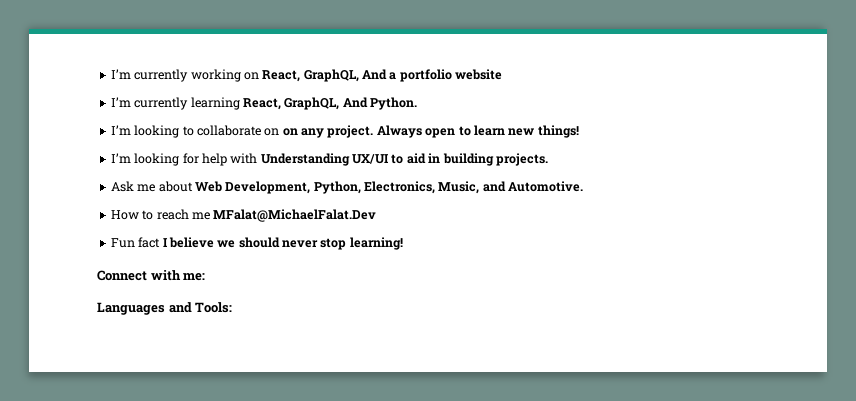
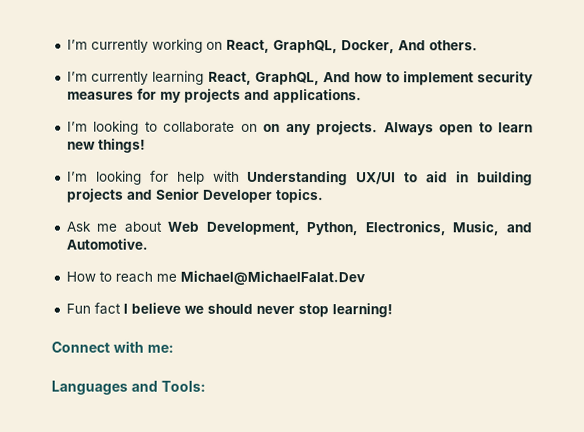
- I’m currently working on React, GraphQL, And a portfolio website
+ I’m currently working on React, GraphQL, Docker, And others.
- I’m currently learning React, GraphQL, And Python.
+ I’m currently learning React, GraphQL, And how to implement security measures for my projects and applications.
- I’m looking to collaborate on on any project.
+ I’m looking to collaborate on on any projects.
- I’m looking for help with Understanding UX/UI to aid in building projects.
+ I’m looking for help with Understanding UX/UI to aid in building projects and Senior Developer topics.
- How to reach me MFalat@MichaelFalat.Dev
+ How to reach me Michael@MichaelFalat.Dev

